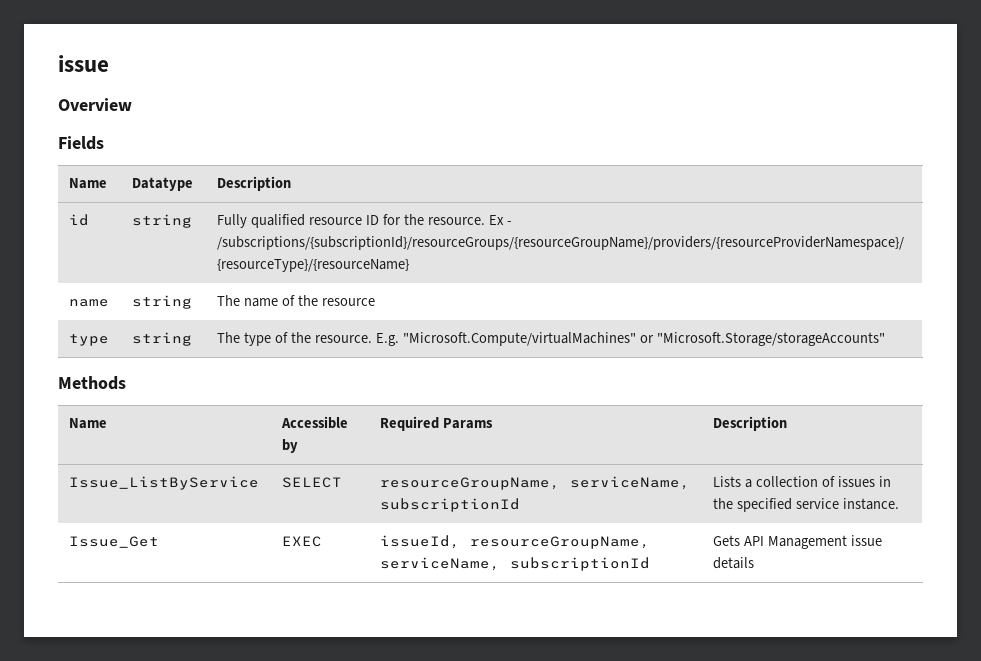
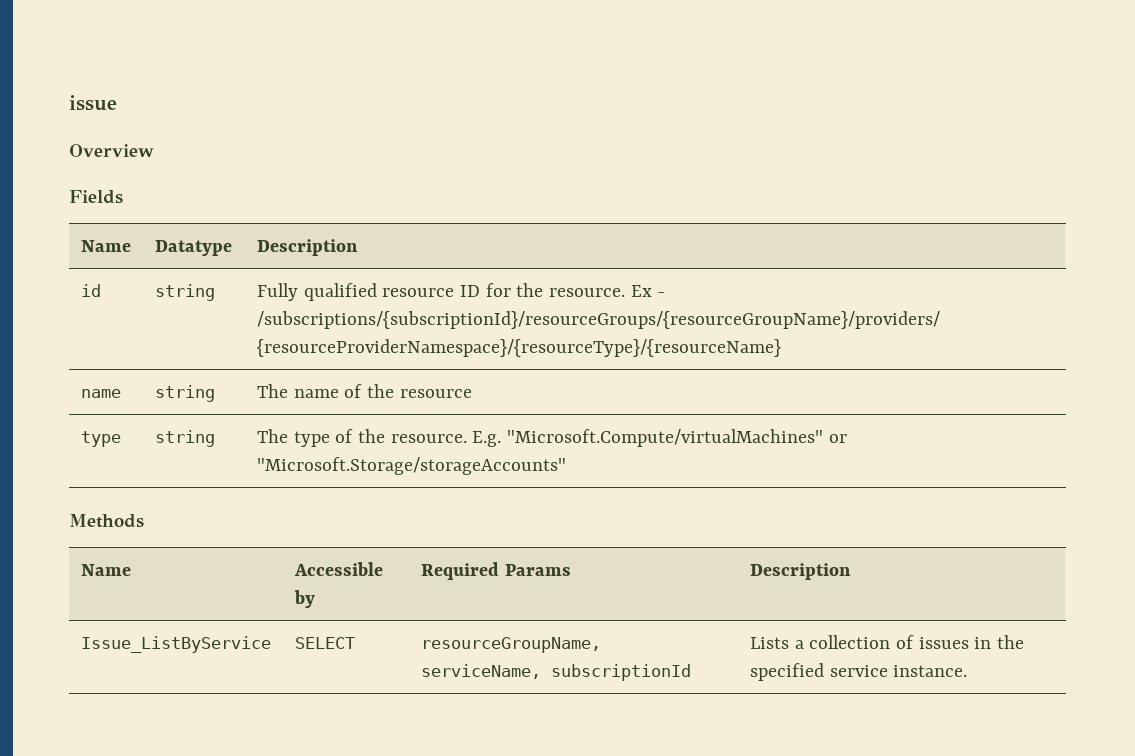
- Issue_Get | EXEC | issueId, resourceGroupName, serviceName, subscriptionId | Gets API Management issue details

